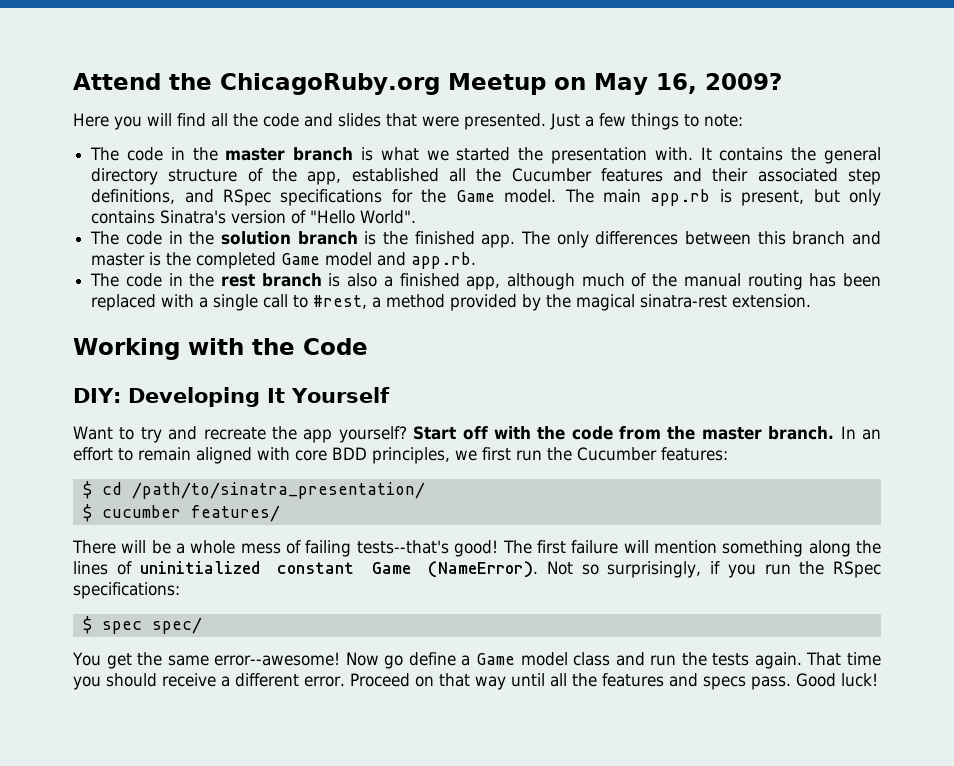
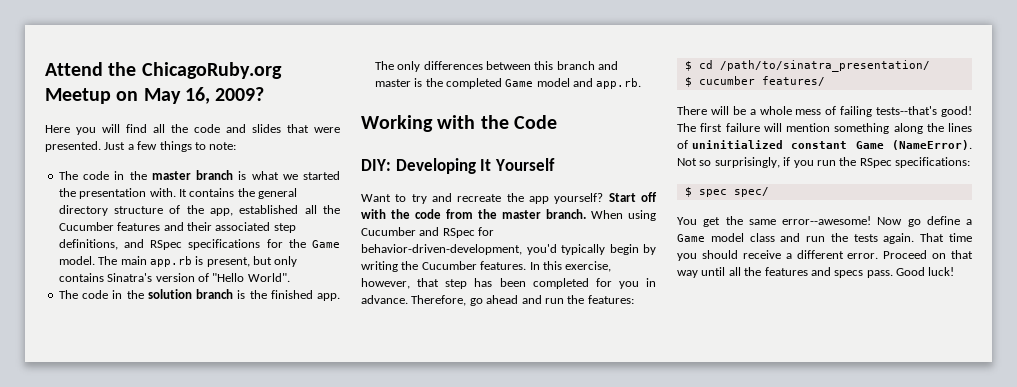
- The code in the rest branch is also a finished app, although much of the manual routing has been replaced with a single call to #rest, a method provided by the magical sinatra-rest extension.
- In an effort to remain aligned with core BDD principles, we first run the Cucumber features:
+ When using Cucumber and RSpec for behavior-driven-development, you'd typically begin by writing the Cucumber features. In this exercise, however, that step has been completed for you in advance. Therefore, go ahead and run the features:

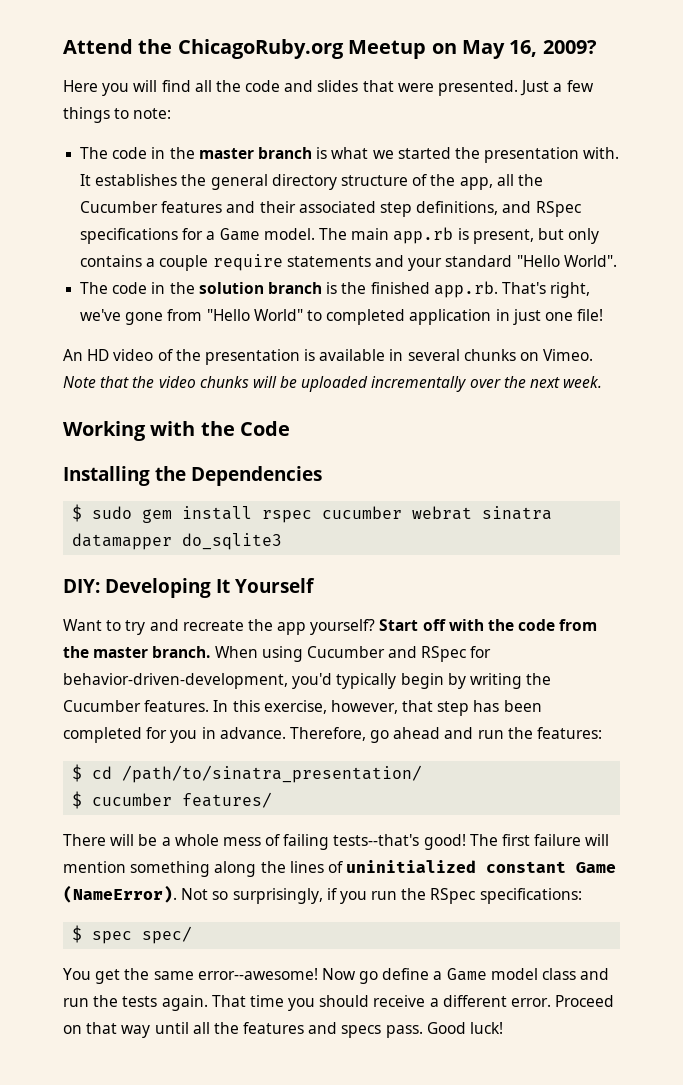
- It contains the general directory structure of the app, established all the Cucumber features and their associated step definitions, and RSpec specifications for the Game model.
+ It establishes the general directory structure of the app, all the Cucumber features and their associated step definitions, and RSpec specifications for a Game model.
- The main app.rb is present, but only contains Sinatra's version of "Hello World".
+ The main app.rb is present, but only contains a couple require statements and your standard "Hello World".
- The code in the solution branch is the finished app. The only differences between this branch and master is the completed Game model and app.rb.
+ The code in the solution branch is the finished app.rb. That's right, we've gone from "Hello World" to completed application in just one file!
+ An HD video of the presentation is available in several chunks on Vimeo. Note that the video chunks will be uploaded incrementally over the next week.
  Working with the Code
+ Installing the Dependencies
+ $ sudo gem install rspec cucumber webrat sinatra datamapper do_sqlite3

